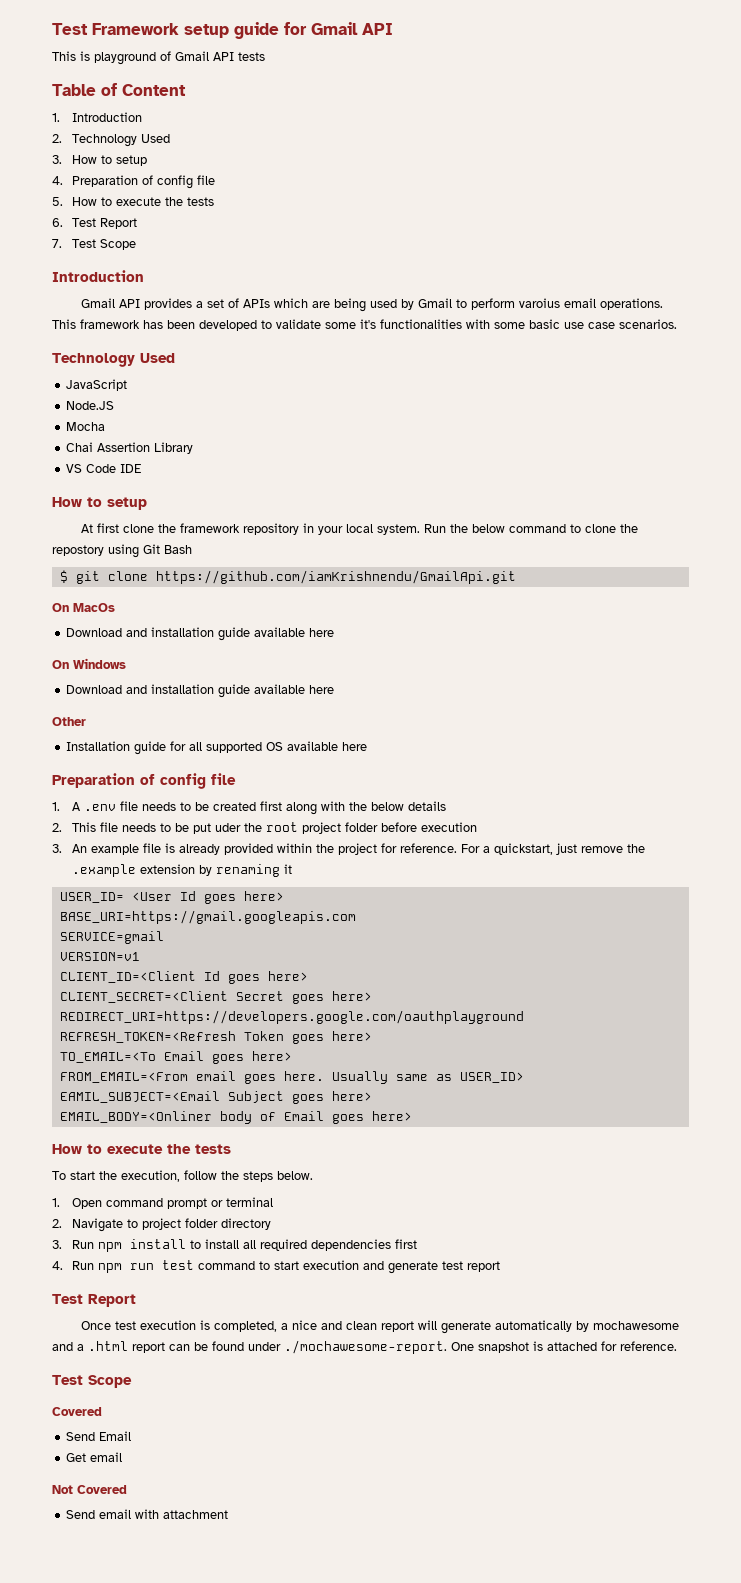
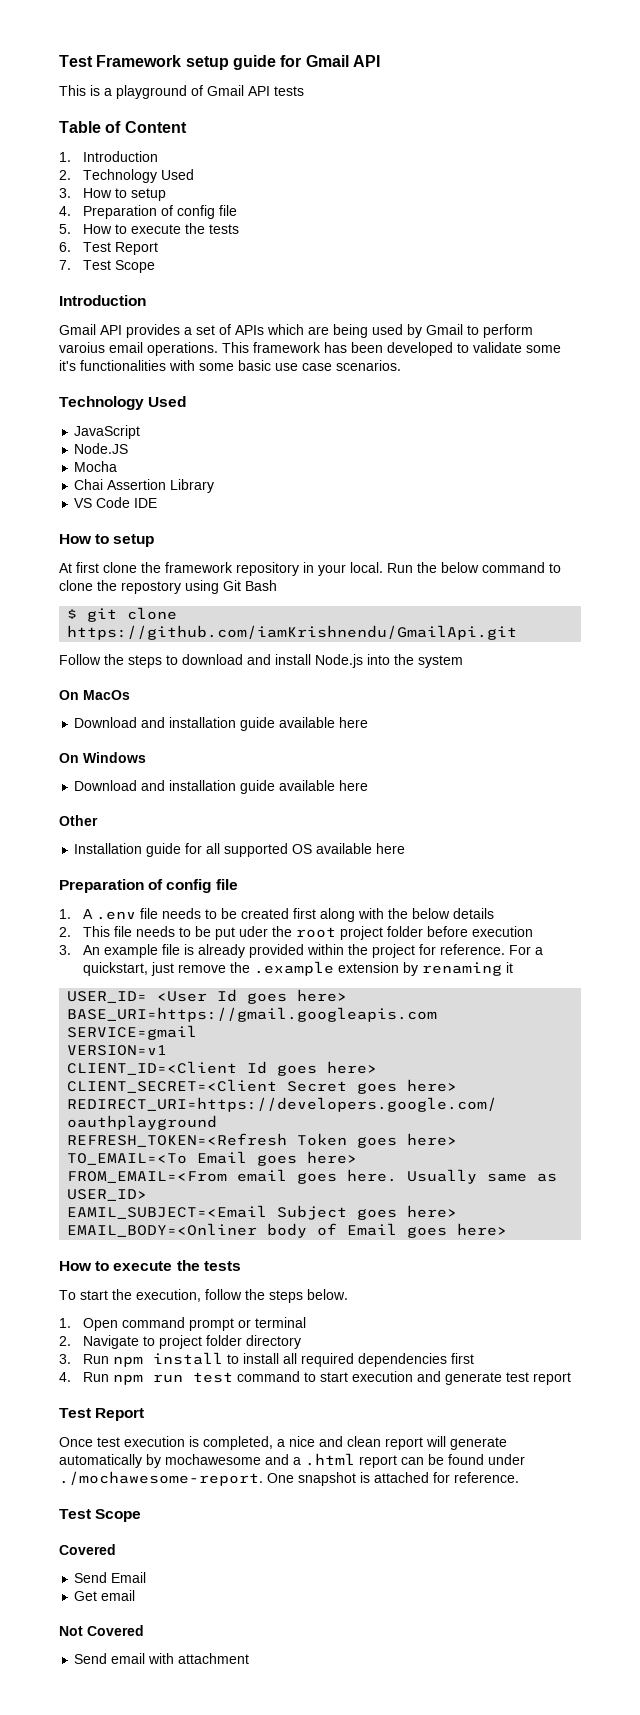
- This is playground of Gmail API tests
+ This is a playground of Gmail API tests
- At first clone the framework repository in your local system.
+ At first clone the framework repository in your local.
+ Follow the steps to download and install Node.js into the system

